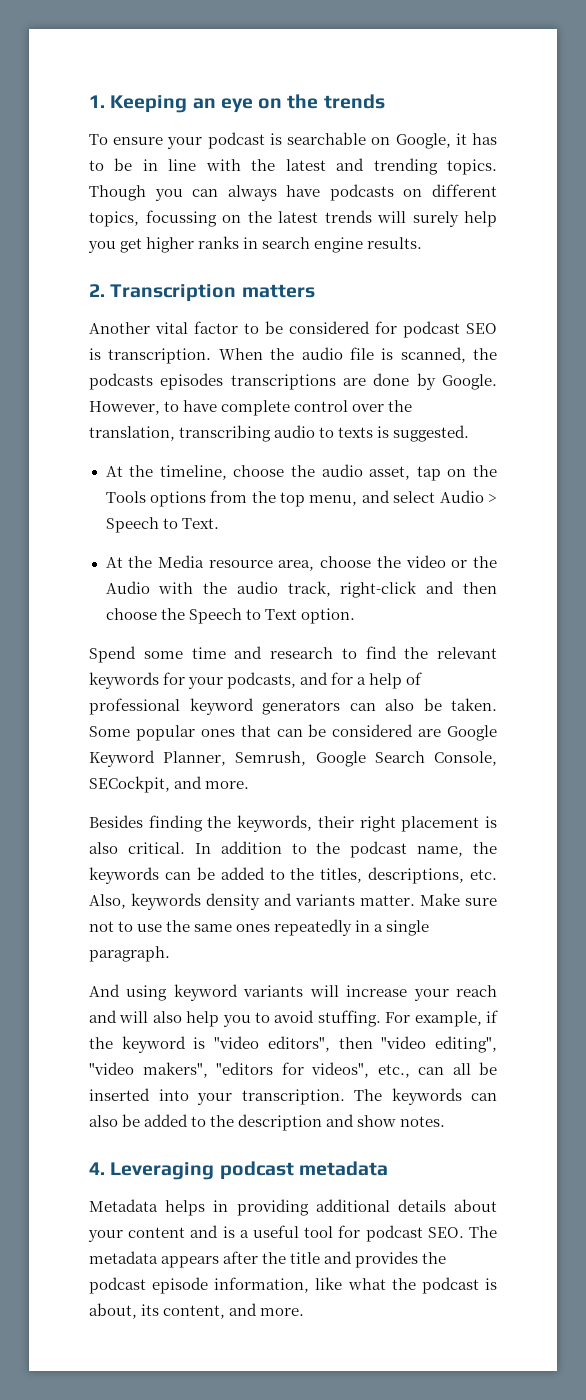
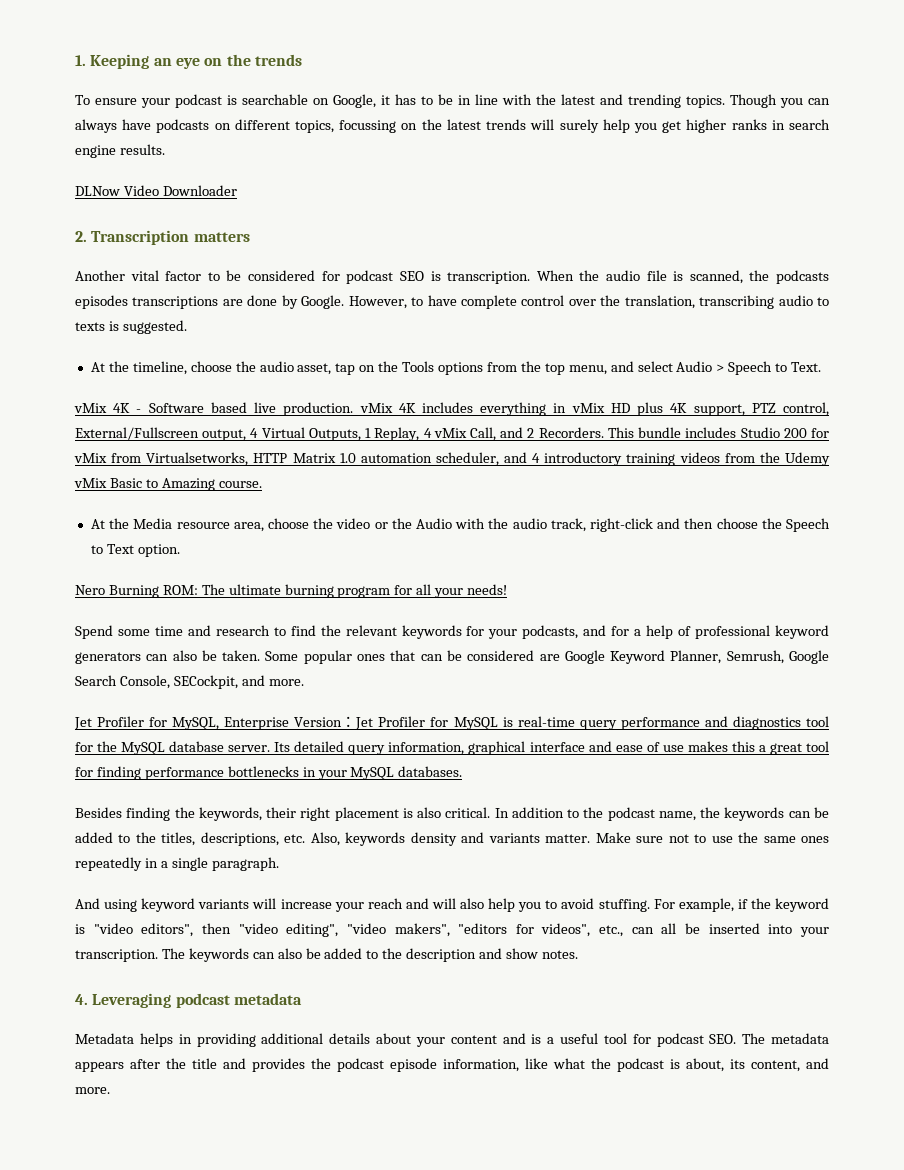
+ DLNow Video Downloader
+ vMix 4K - Software based live production. vMix 4K includes everything in vMix HD plus 4K support, PTZ control, External/Fullscreen output, 4 Virtual Outputs, 1 Replay, 4 vMix Call, and 2 Recorders. This bundle includes Studio 200 for vMix from Virtualsetworks, HTTP Matrix 1.0 automation scheduler, and 4 introductory training videos from the Udemy vMix Basic to Amazing course.
+ Nero Burning ROM: The ultimate burning program for all your needs!
+ Jet Profiler for MySQL, Enterprise Version：Jet Profiler for MySQL is real-time query performance and diagnostics tool for the MySQL database server. Its detailed query information, graphical interface and ease of use makes this a great tool for finding performance bottlenecks in your MySQL databases.

